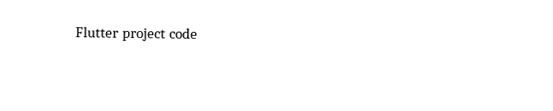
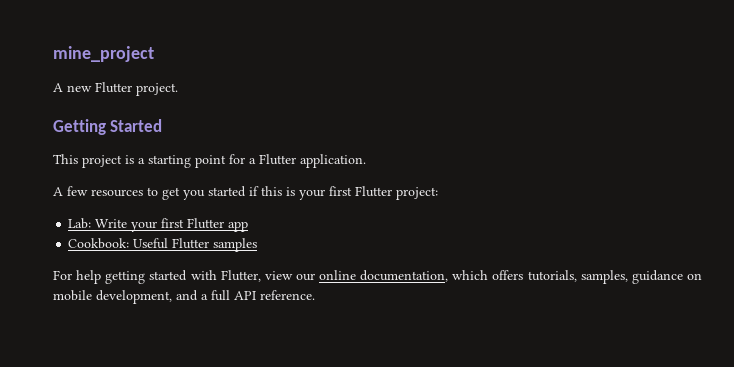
- Flutter project code
+ mine_project
+ A new Flutter project.
+ Getting Started
+ This project is a starting point for a Flutter application.
+ A few resources to get you started if this is your first Flutter project:
+ Lab: Write your first Flutter app
+ Cookbook: Useful Flutter samples
+ For help getting started with Flutter, view our online documentation, which offers tutorials, samples, guidance on mobile development, and a full API reference.

